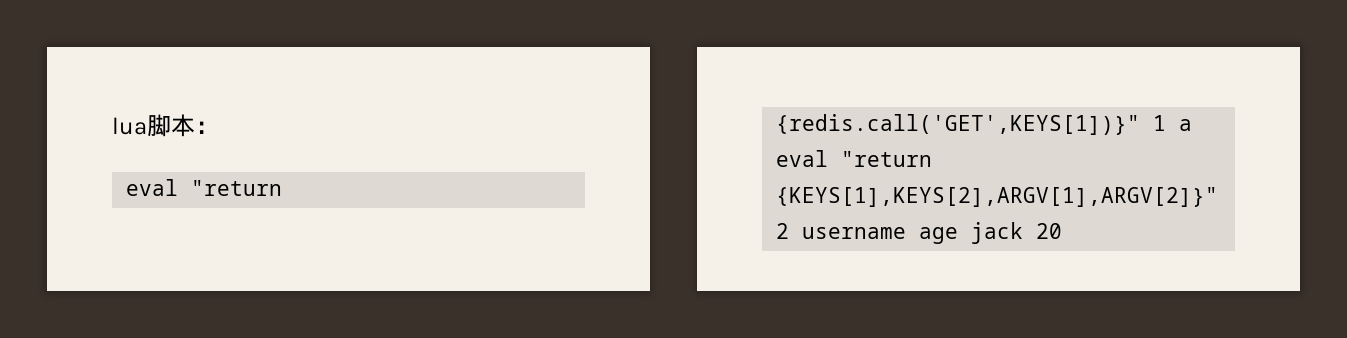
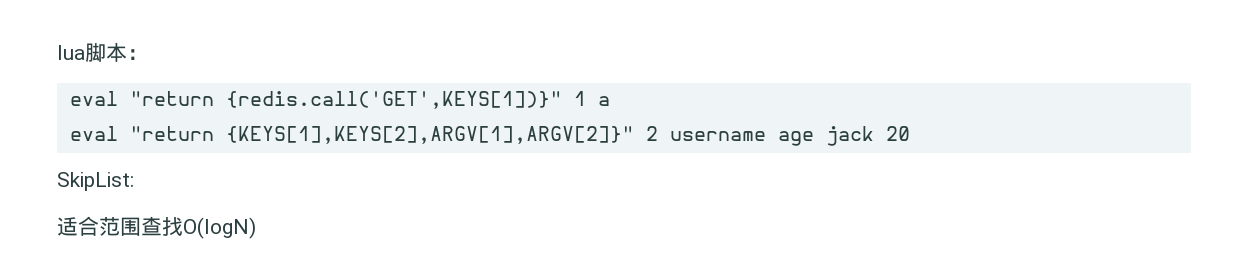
+ SkipList:
+ 适合范围查找O(logN)

